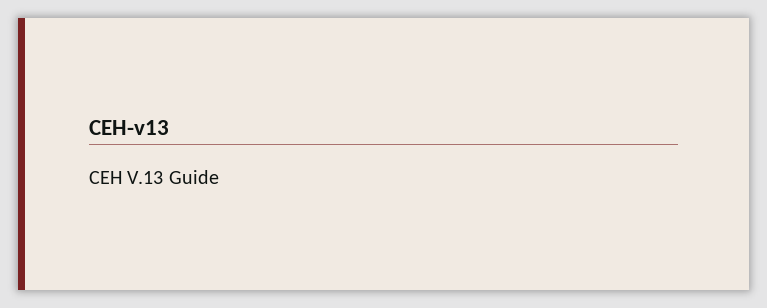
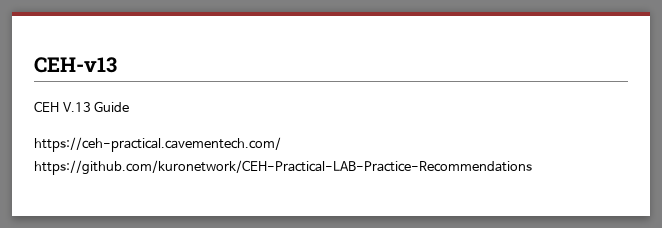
+ https://ceh-practical.cavementech.com/ https://github.com/kuronetwork/CEH-Practical-LAB-Practice-Recommendations

